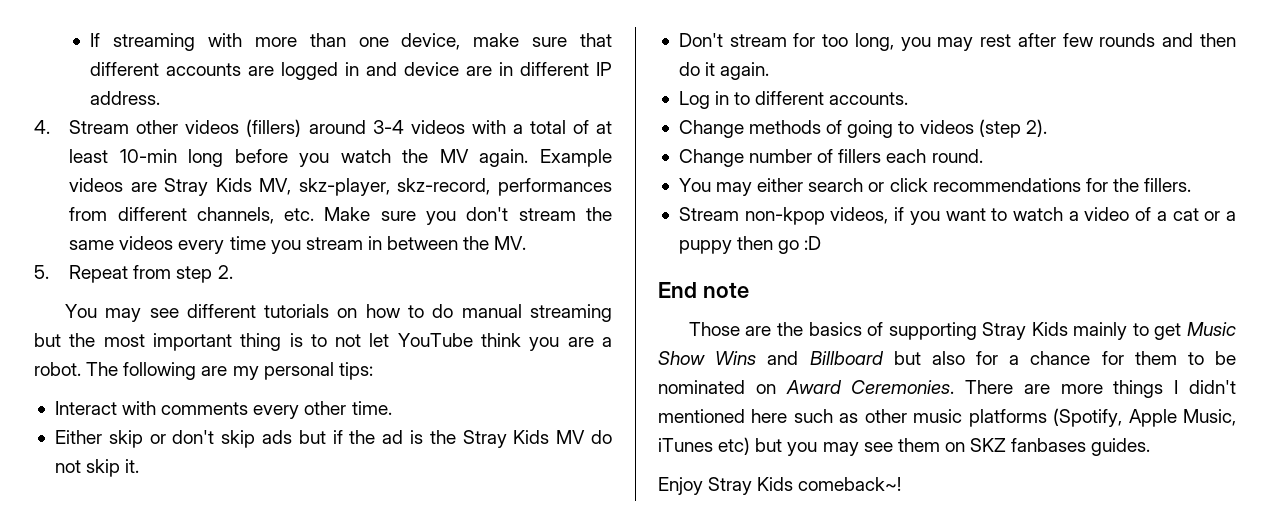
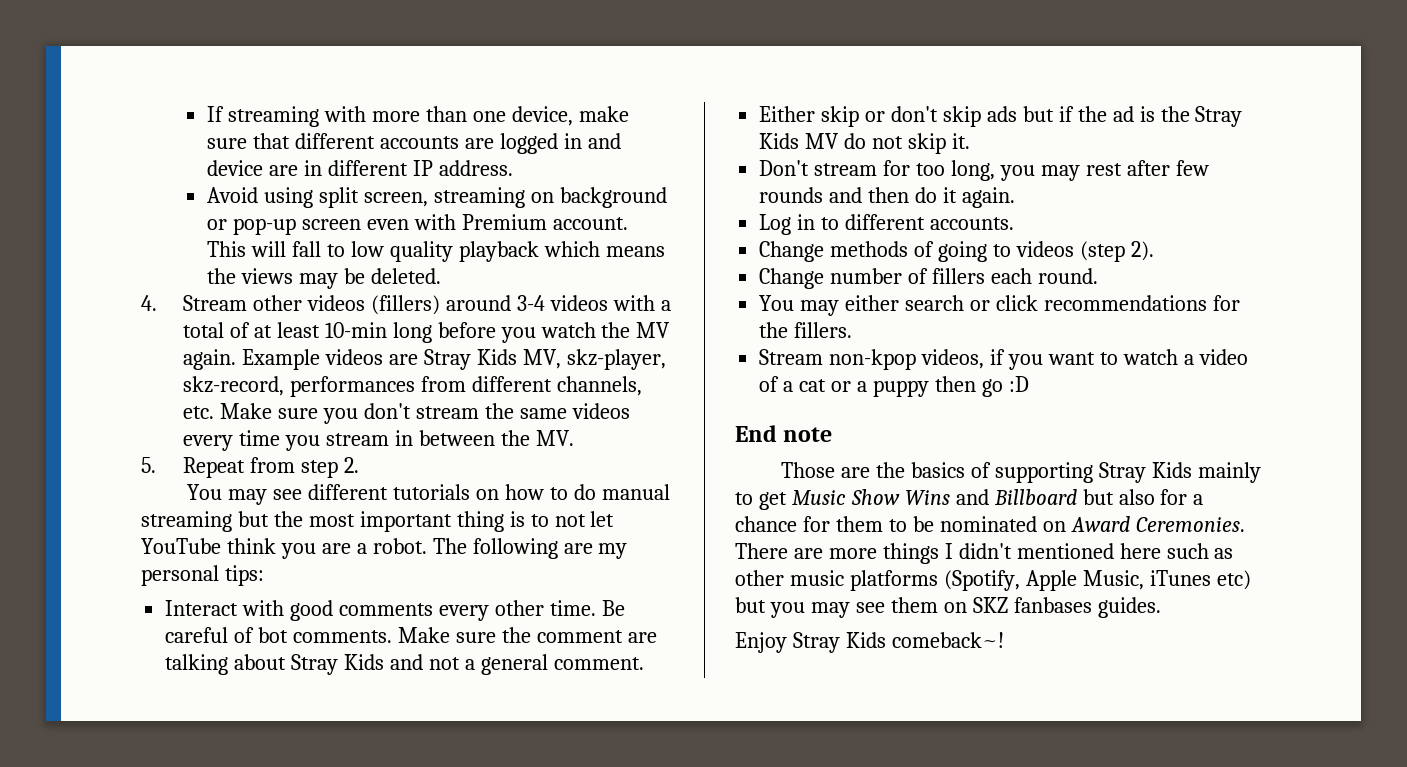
+ Avoid using split screen, streaming on background or pop-up screen even with Premium account. This will fall to low quality playback which means the views may be deleted.
- Interact with comments every other time.
+ Interact with good comments every other time. Be careful of bot comments. Make sure the comment are talking about Stray Kids and not a general comment.

